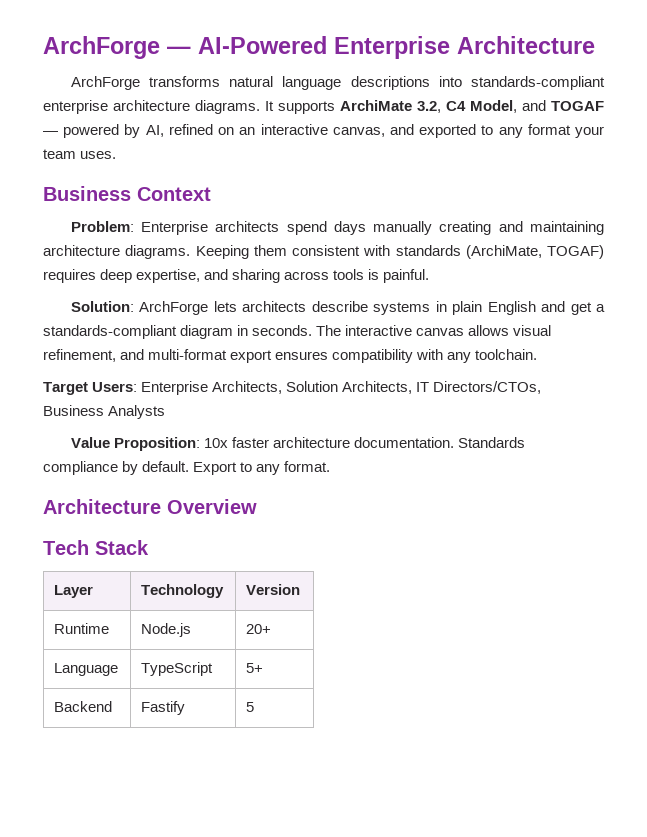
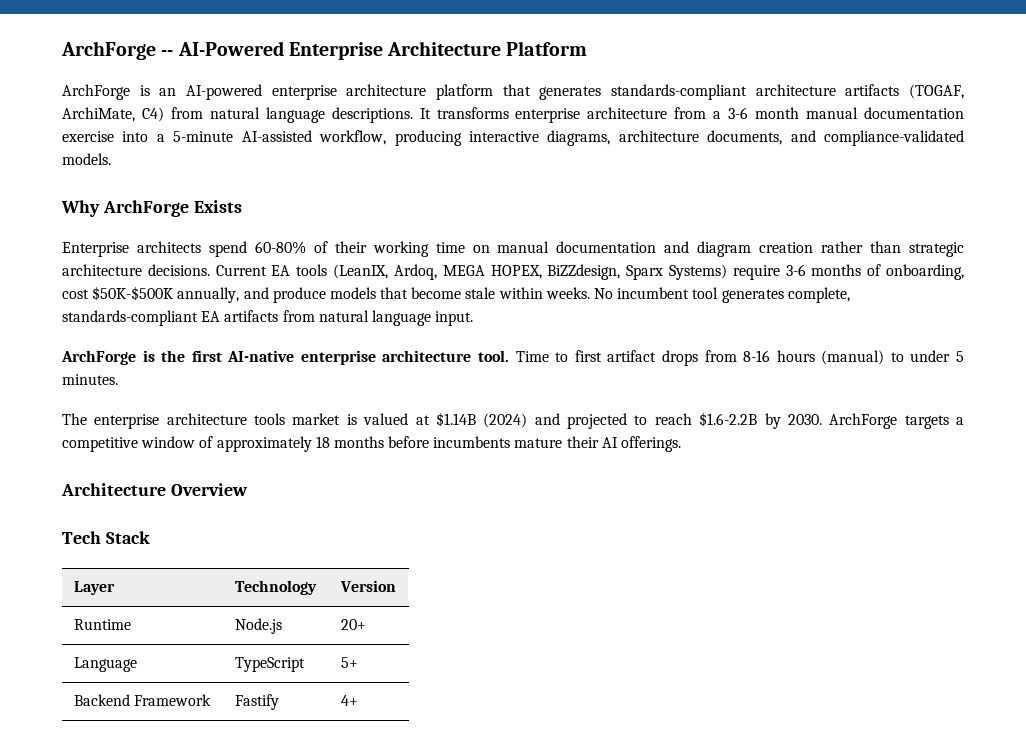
- ArchForge — AI-Powered Enterprise Architecture
- ArchForge transforms natural language descriptions into standards-compliant enterprise architecture diagrams. It supports ArchiMate 3.2, C4 Model, and TOGAF — powered by AI, refined on an interactive canvas, and exported to any format your team uses.
- Business Context
- Problem: Enterprise architects spend days manually creating and maintaining architecture diagrams. Keeping them consistent with standards (ArchiMate, TOGAF) requires deep expertise, and sharing across tools is painful.
- Solution: ArchForge lets architects describe systems in plain English and get a standards-compliant diagram in seconds. The interactive canvas allows visual refinement, and multi-format export ensures compatibility with any toolchain.
- Target Users: Enterprise Architects, Solution Architects, IT Directors/CTOs, Business Analysts
- Value Proposition: 10x faster architecture documentation. Standards compliance by default. Export to any format.
+ ArchForge -- AI-Powered Enterprise Architecture Platform
+ ArchForge is an AI-powered enterprise architecture platform that generates standards-compliant architecture artifacts (TOGAF, ArchiMate, C4) from natural language descriptions. It transforms enterprise architecture from a 3-6 month manual documentation exercise into a 5-minute AI-assisted workflow, producing interactive diagrams, architecture documents, and compliance-validated models.
+ Why ArchForge Exists
+ Enterprise architects spend 60-80% of their working time on manual documentation and diagram creation rather than strategic architecture decisions. Current EA tools (LeanIX, Ardoq, MEGA HOPEX, BiZZdesign, Sparx Systems) require 3-6 months of onboarding, cost $50K-$500K annually, and produce models that become stale within weeks. No incumbent tool generates complete, standards-compliant EA artifacts from natural language input.
+ ArchForge is the first AI-native enterprise architecture tool. Time to first artifact drops from 8-16 hours (manual) to under 5 minutes.
+ The enterprise architecture tools market is valued at $1.14B (2024) and projected to reach $1.6-2.2B by 2030. ArchForge targets a competitive window of approximately 18 months before incumbents mature their AI offerings.
- Backend | Fastify | 5
+ Backend Framework | Fastify | 4+

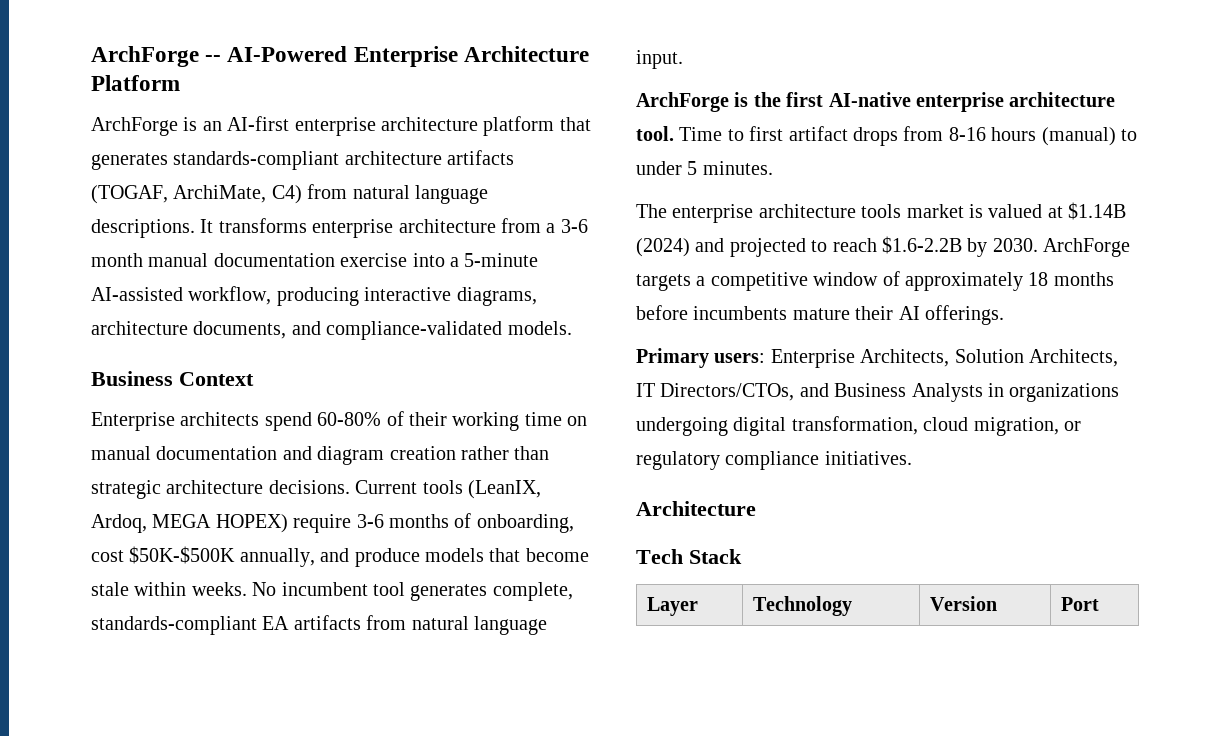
- ArchForge is an AI-powered enterprise architecture platform that generates standards-compliant architecture artifacts (TOGAF, ArchiMate, C4) from natural language descriptions.
+ ArchForge is an AI-first enterprise architecture platform that generates standards-compliant architecture artifacts (TOGAF, ArchiMate, C4) from natural language descriptions.
- Why ArchForge Exists
+ Business Context
- Current EA tools (LeanIX, Ardoq, MEGA HOPEX, BiZZdesign, Sparx Systems) require 3-6 months of onboarding, cost $50K-$500K annually, and produce models that become stale within weeks.
+ Current tools (LeanIX, Ardoq, MEGA HOPEX) require 3-6 months of onboarding, cost $50K-$500K annually, and produce models that become stale within weeks.
- Architecture Overview
+ Primary users: Enterprise Architects, Solution Architects, IT Directors/CTOs, and Business Analysts in organizations undergoing digital transformation, cloud migration, or regulatory compliance initiatives.
+ Architecture
- Layer | Technology | Version
- Runtime | Node.js | 20+
- Language | TypeScript | 5+
- Backend Framework | Fastify | 4+
+ Layer | Technology | Version | Port

